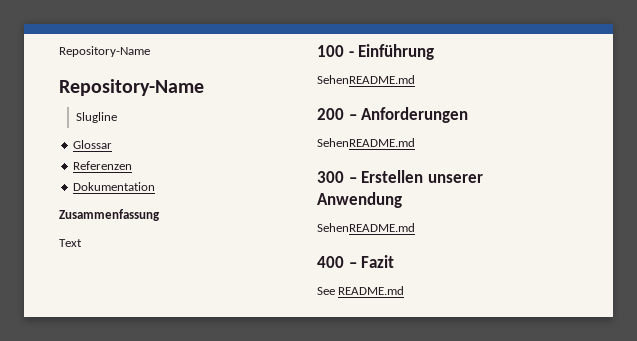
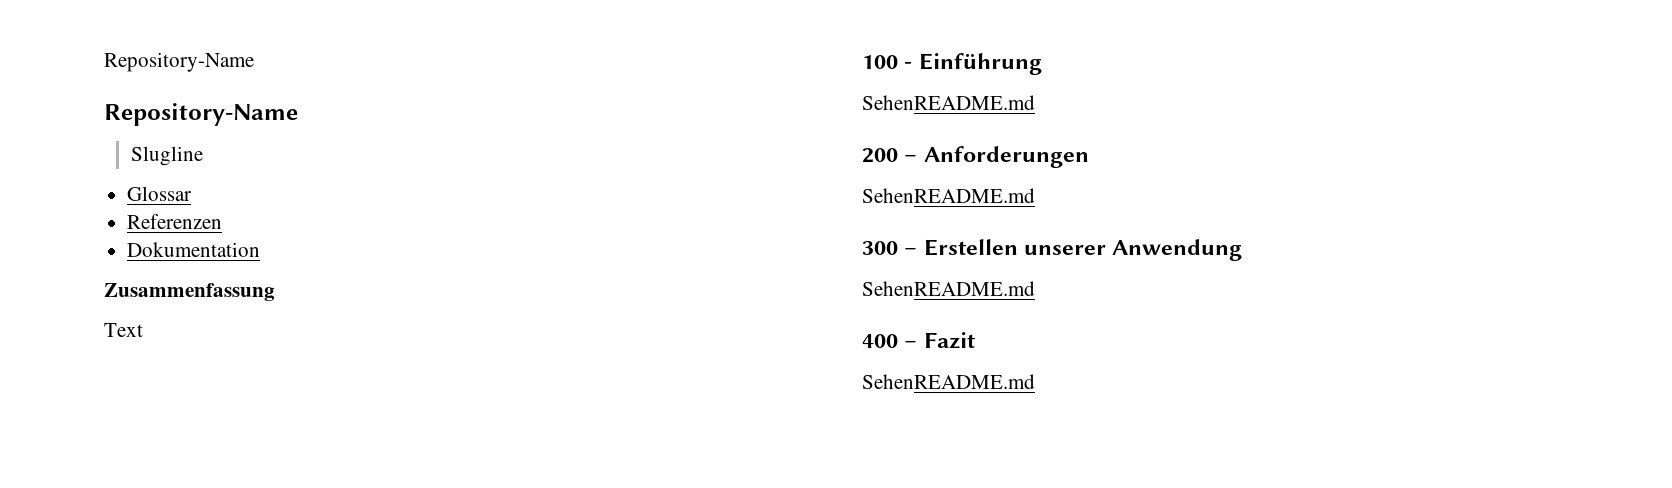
  400 – Fazit
- See README.md
+ SehenREADME.md

